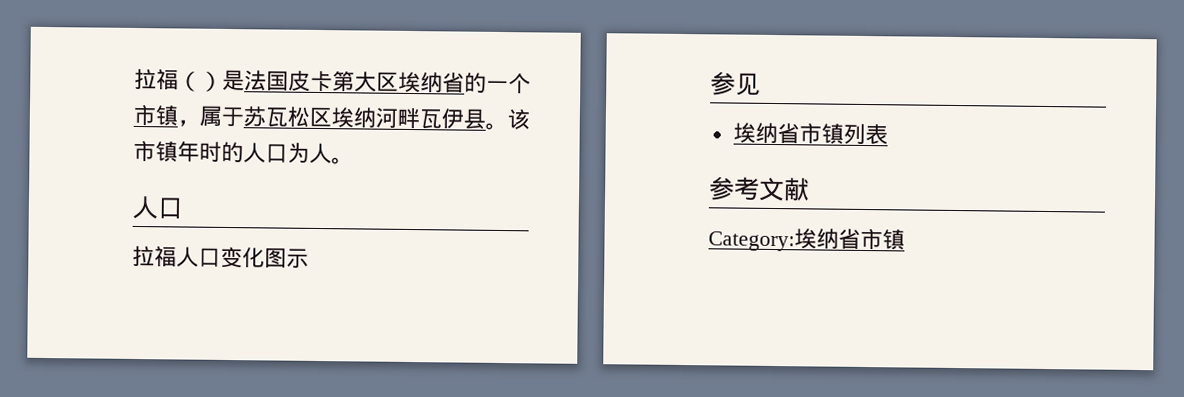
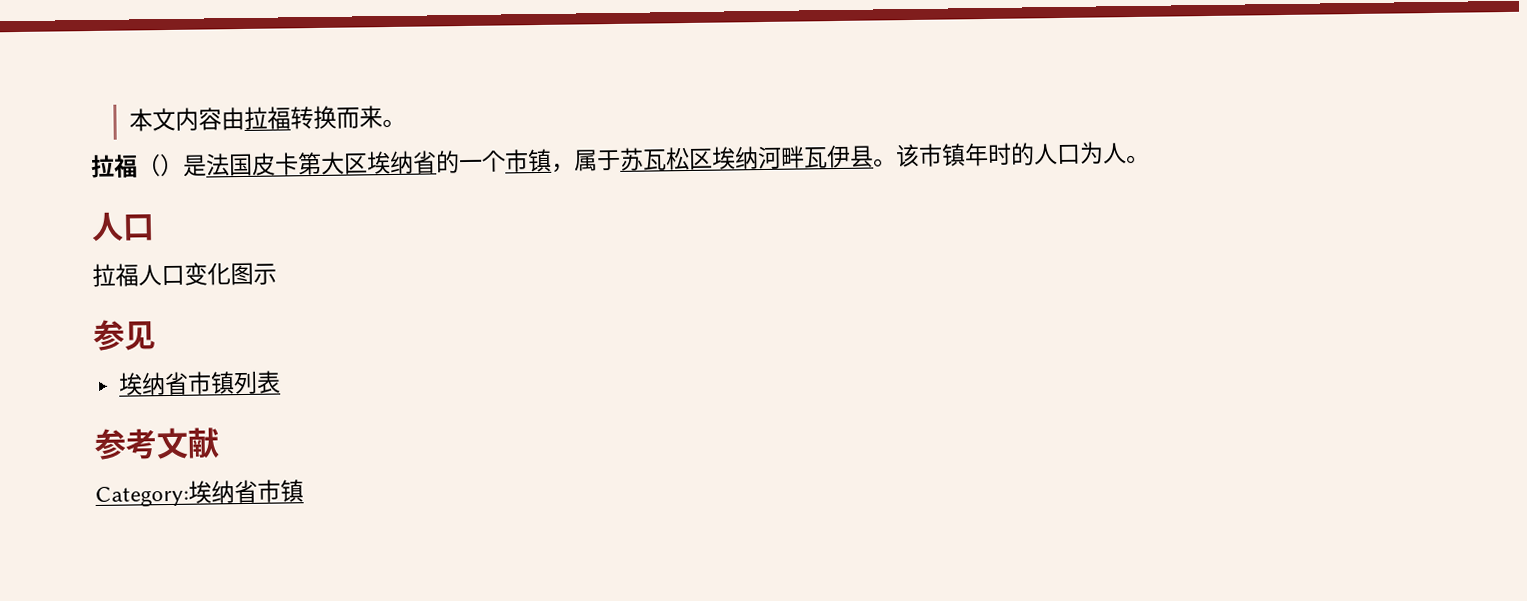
+ 本文内容由拉福转换而来。

